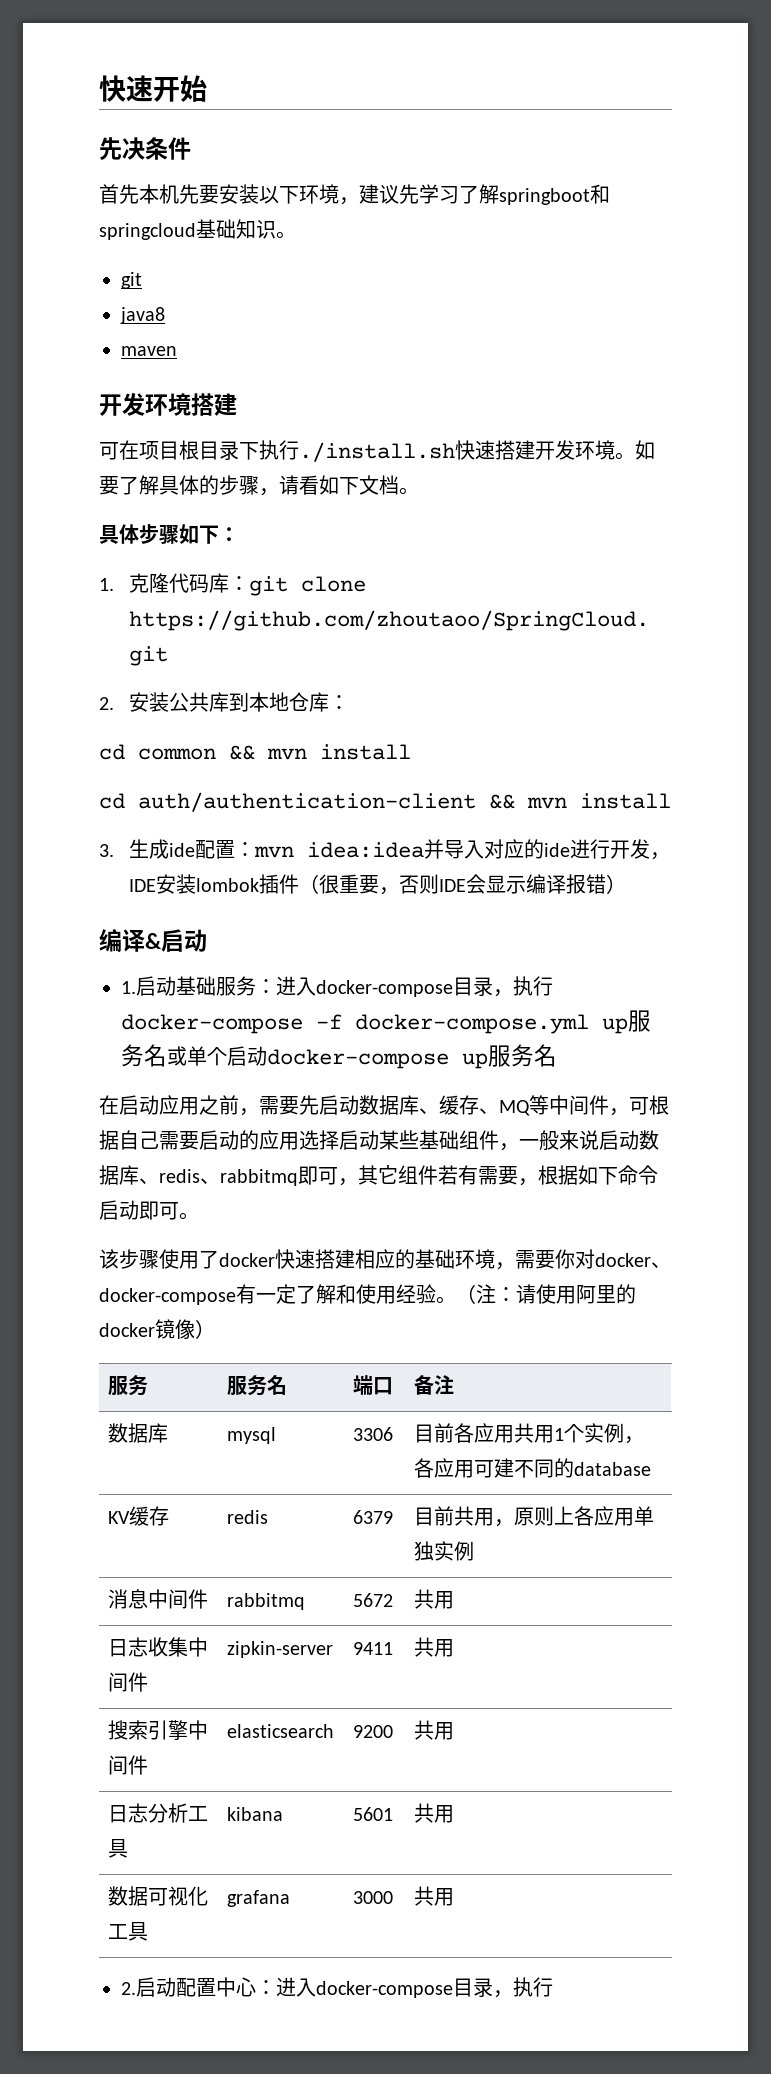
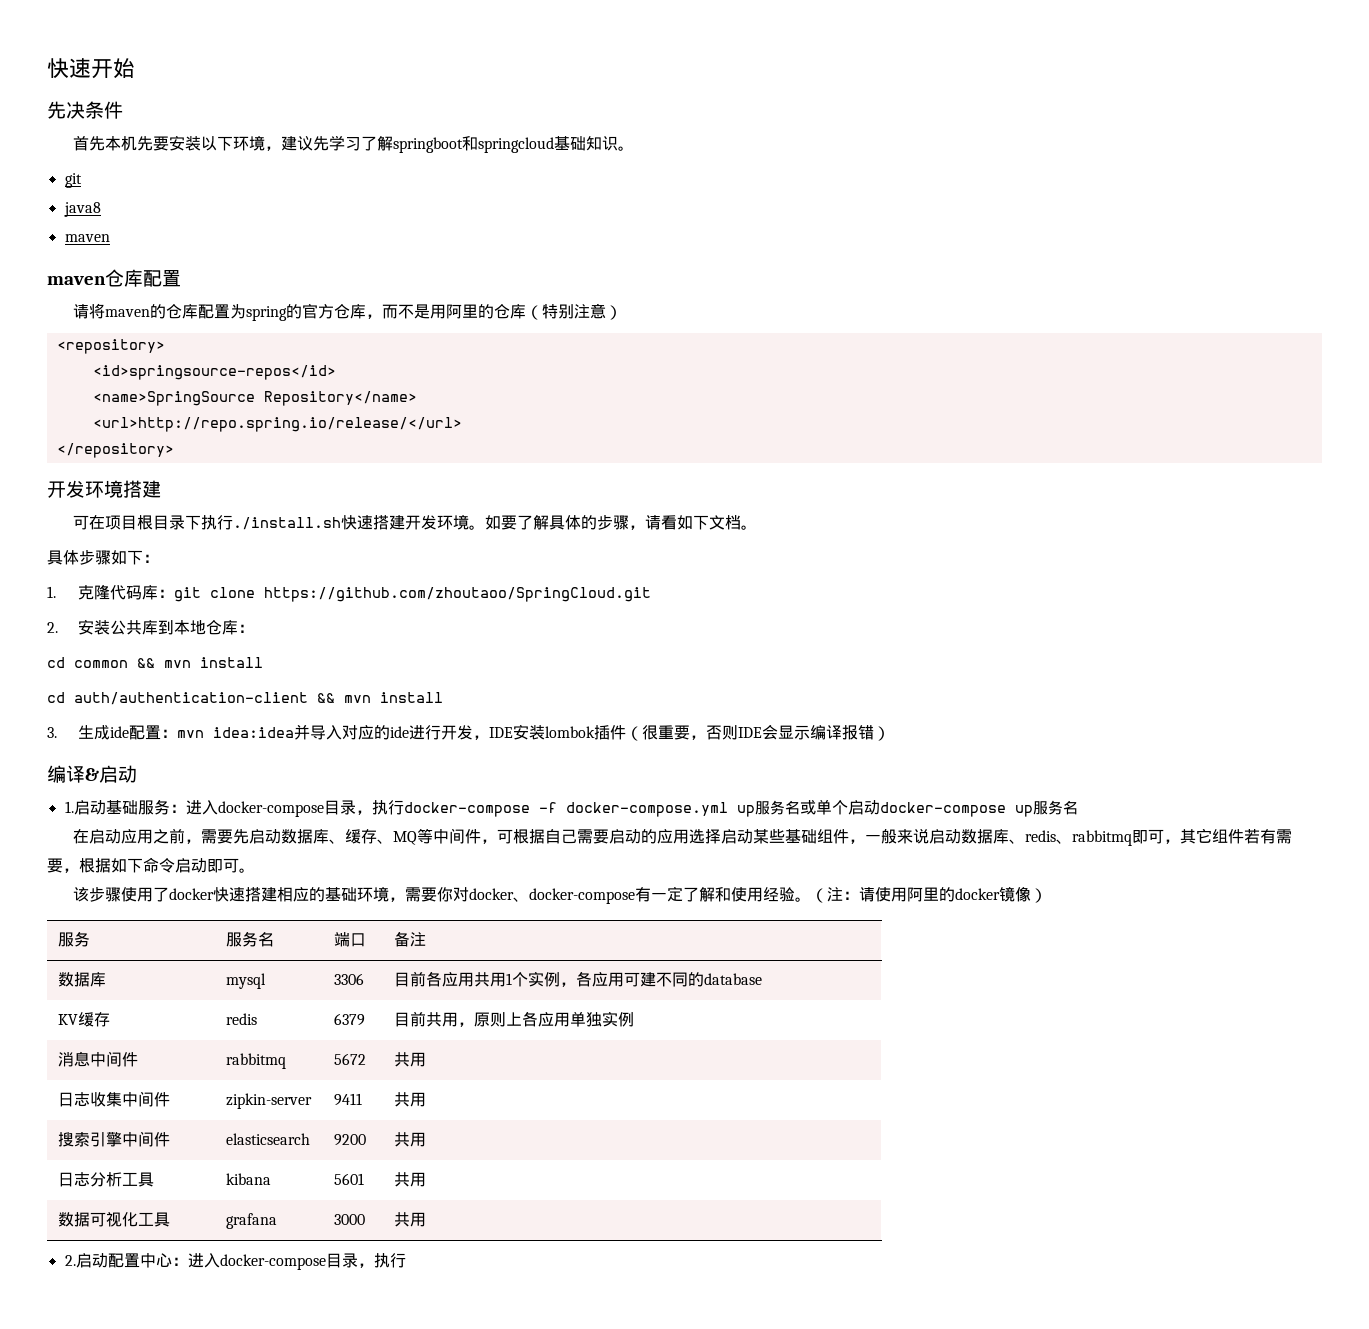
+ maven仓库配置
+ 请将maven的仓库配置为spring的官方仓库，而不是用阿里的仓库（特别注意）
+ <repository>
+ <id>springsource-repos</id>
+ <name>SpringSource Repository</name>
+ <url>http://repo.spring.io/release/</url>
+ </repository>

